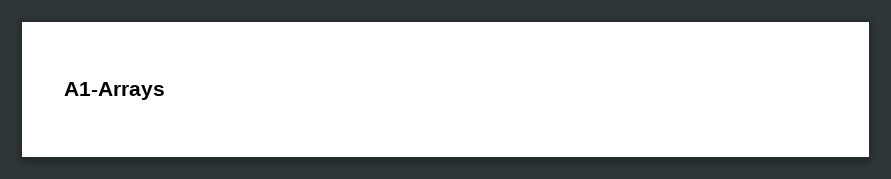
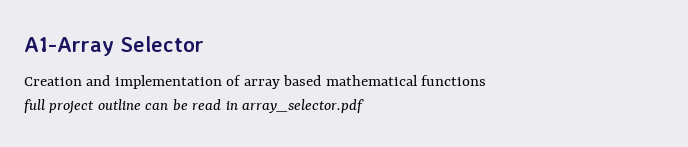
- A1-Arrays
+ A1-Array Selector
+ Creation and implementation of array based mathematical functions
+ full project outline can be read in array_selector.pdf

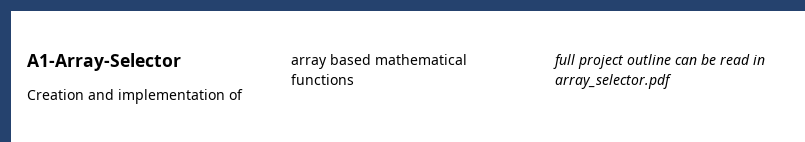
- A1-Array Selector
+ A1-Array-Selector

